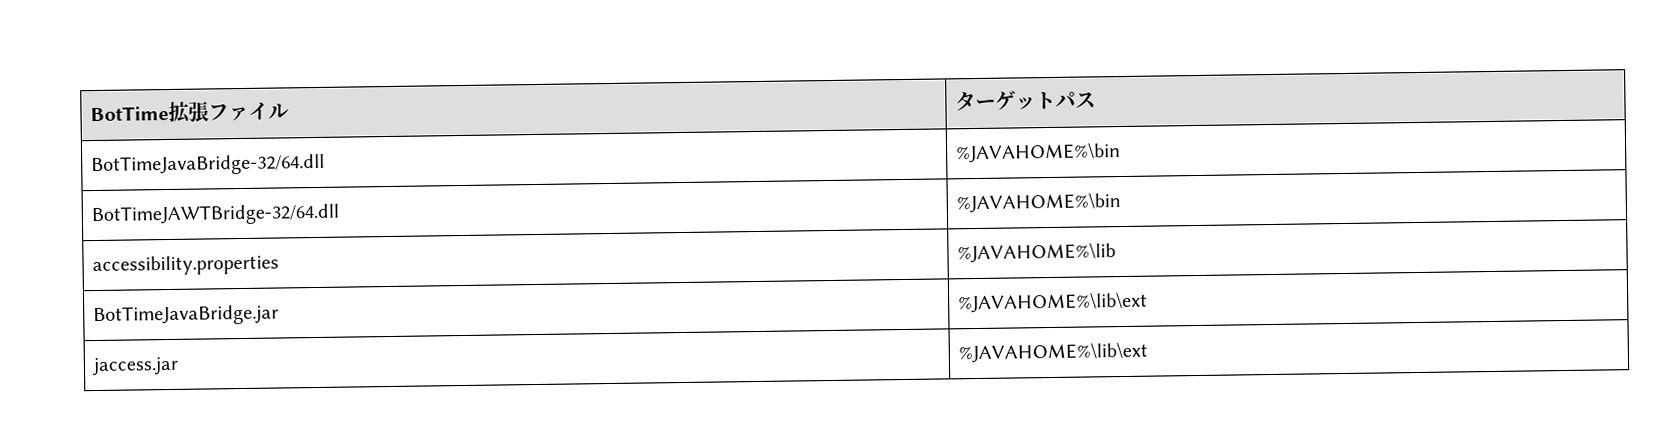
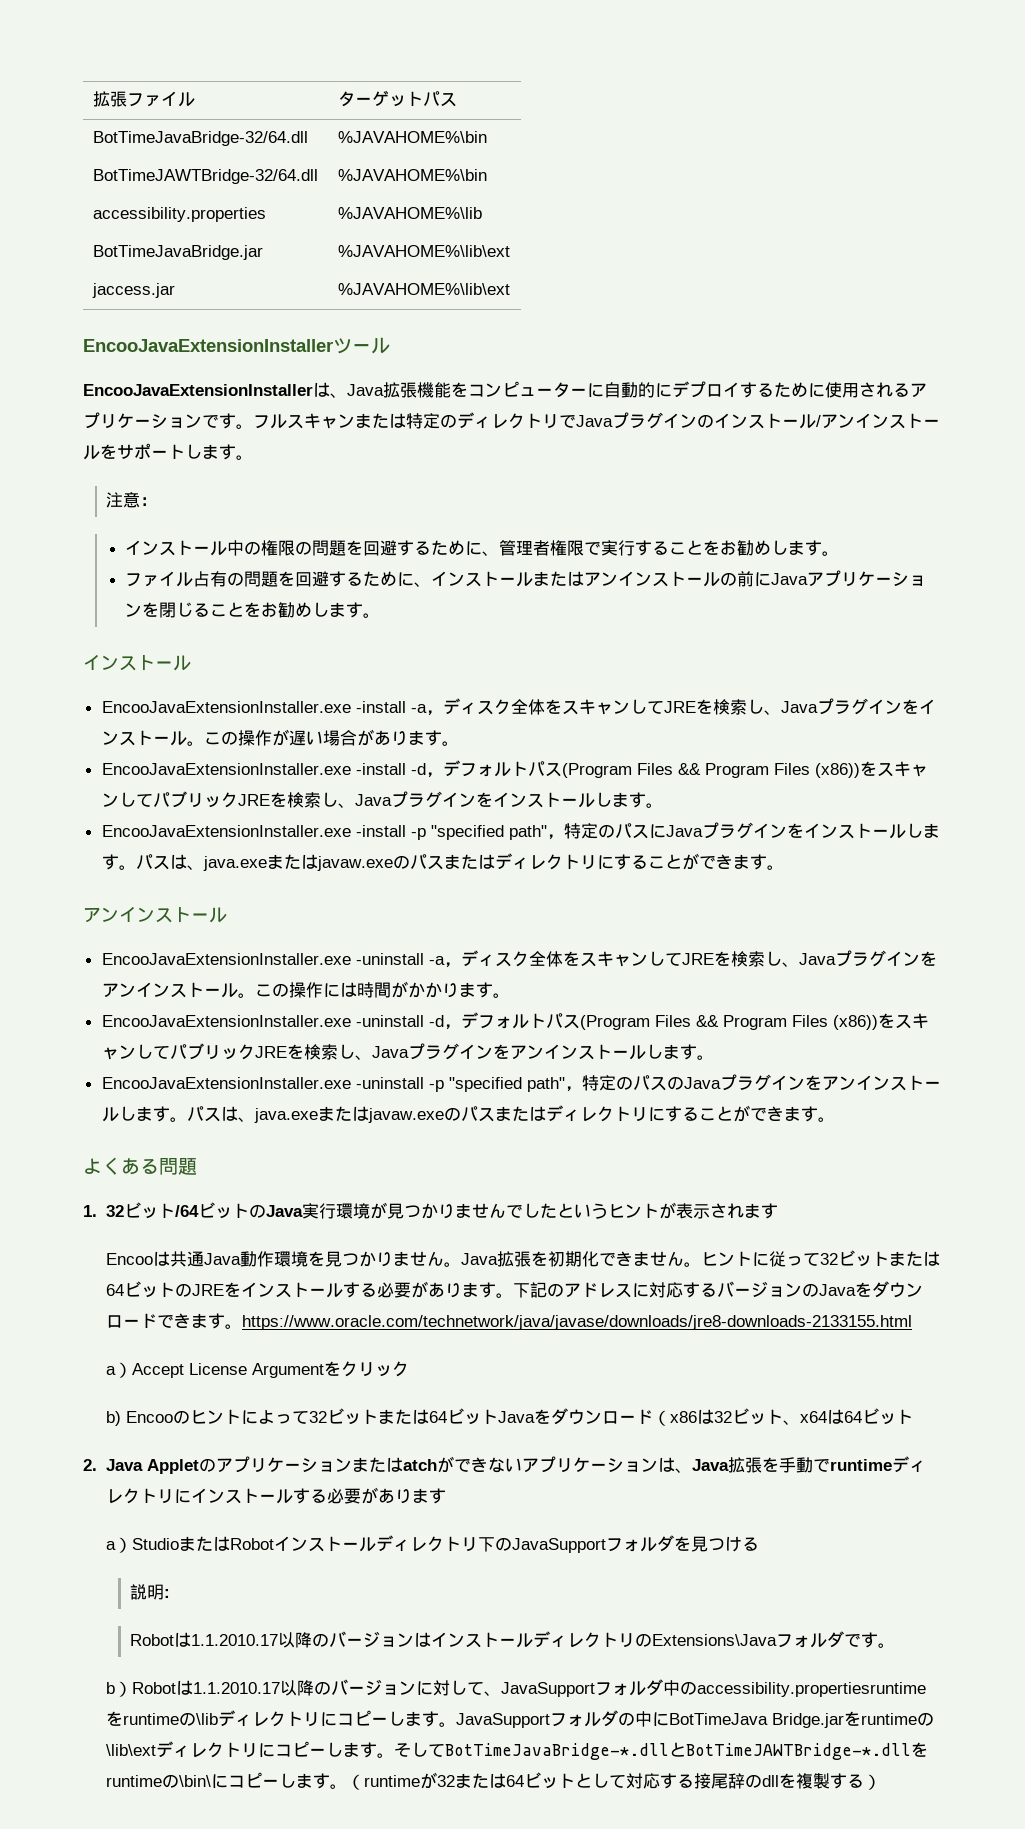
- BotTime拡張ファイル | ターゲットパス
+ 拡張ファイル | ターゲットパス
+ EncooJavaExtensionInstallerツール
+ EncooJavaExtensionInstallerは、Java拡張機能をコンピューターに自動的にデプロイするために使用されるアプリケーションです。フルスキャンまたは特定のディレクトリでJavaプラグインのインストール/アンインストールをサポートします。
+ 注意：
+ インストール中の権限の問題を回避するために、管理者権限で実行することをお勧めします。
+ ファイル占有の問題を回避するために、インストールまたはアンインストールの前にJavaアプリケーションを閉じることをお勧めします。
+ インストール
+ EncooJavaExtensionInstaller.exe -install -a，ディスク全体をスキャンしてJREを検索し、Javaプラグインをインストール。この操作が遅い場合があります。
+ EncooJavaExtensionInstaller.exe -install -d，デフォルトパス(Program Files && Program Files (x86))をスキャンしてパブリックJREを検索し、Javaプラグインをインストールします。
+ EncooJavaExtensionInstaller.exe -install -p "specified path"，特定のパスにJavaプラグインをインストールします。パスは、java.exeまたはjavaw.exeのパスまたはディレクトリにすることができます。
+ アンインストール
+ EncooJavaExtensionInstaller.exe -uninstall -a，ディスク全体をスキャンしてJREを検索し、Javaプラグインをアンインストール。この操作には時間がかかります。
+ EncooJavaExtensionInstaller.exe -uninstall -d，デフォルトパス(Program Files && Program Files (x86))をスキャンしてパブリックJREを検索し、Javaプラグインをアンインストールします。
+ EncooJavaExtensionInstaller.exe -uninstall -p "specified path"，特定のパスのJavaプラグインをアンインストールします。パスは、java.exeまたはjavaw.exeのパスまたはディレクトリにすることができます。
+ よくある問題
+ 1. 32ビット/64ビットのJava実行環境が見つかりませんでしたというヒントが表示されます
+ Encooは共通Java動作環境を見つかりません。Java拡張を初期化できません。ヒントに従って32ビットまたは64ビットのJREをインストールする必要があります。下記のアドレスに対応するバージョンのJavaをダウンロードできます。https://www.oracle.com/technetwork/java/javase/downloads/jre8-downloads-2133155.html
+ a）Accept License Argumentをクリック
+ b) Encooのヒントによって32ビットまたは64ビットJavaをダウンロード（x86は32ビット、x64は64ビット
+ 2. Java Appletのアプリケーションまたはatchができないアプリケーションは、Java拡張を手動でruntimeディレクトリにインストールする必要があります
+ a）StudioまたはRobotインストールディレクトリ下のJavaSupportフォルダを見つける
+ 説明:
+ Robotは1.1.2010.17以降のバージョンはインストールディレクトリのExtensions\Javaフォルダです。
+ b）Robotは1.1.2010.17以降のバージョンに対して、JavaSupportフォルダ中のaccessibility.propertiesruntimeをruntimeの\libディレクトリにコピーします。JavaSupportフォルダの中にBotTimeJava Bridge.jarをruntimeの\lib\extディレクトリにコピーします。そしてBotTimeJavaBridge-*.dllとBotTimeJAWTBridge-*.dllをruntimeの\bin\にコピーします。（runtimeが32または64ビットとして対応する接尾辞のdllを複製する）

